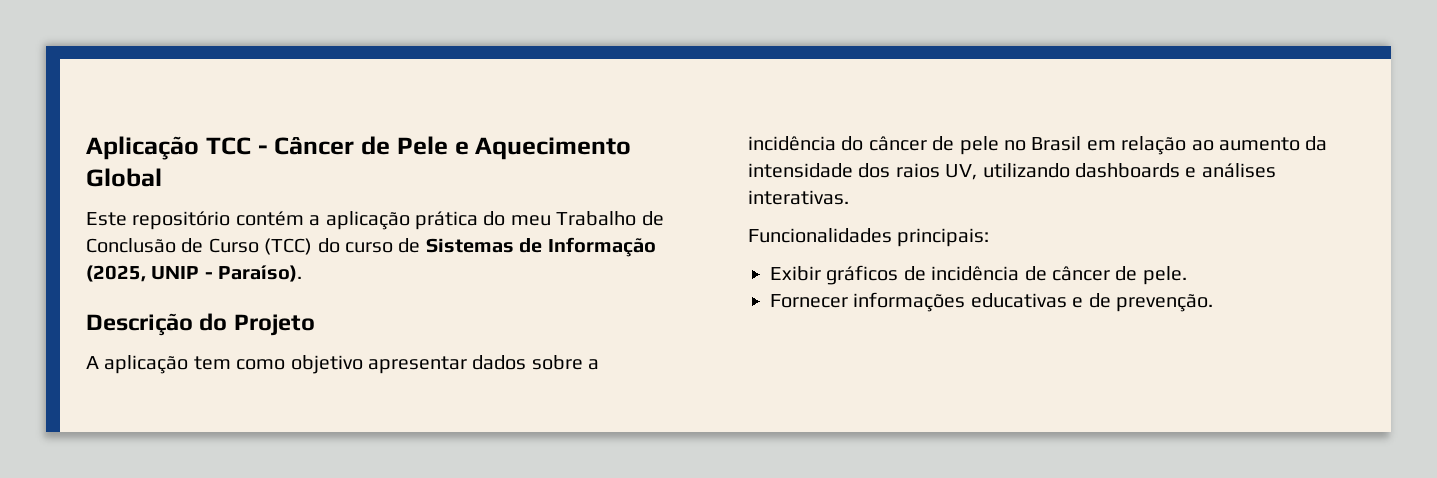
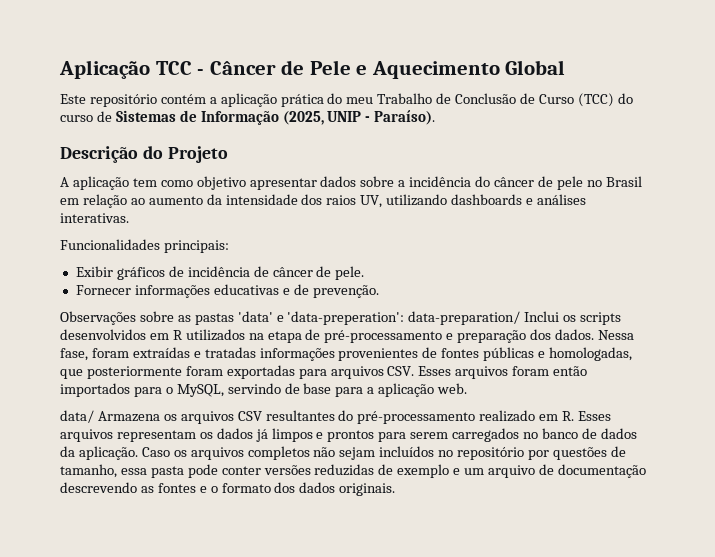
+ Observações sobre as pastas 'data' e 'data-preperation': data-preparation/ Inclui os scripts desenvolvidos em R utilizados na etapa de pré-processamento e preparação dos dados. Nessa fase, foram extraídas e tratadas informações provenientes de fontes públicas e homologadas, que posteriormente foram exportadas para arquivos CSV. Esses arquivos foram então importados para o MySQL, servindo de base para a aplicação web.
+ data/ Armazena os arquivos CSV resultantes do pré-processamento realizado em R. Esses arquivos representam os dados já limpos e prontos para serem carregados no banco de dados da aplicação. Caso os arquivos completos não sejam incluídos no repositório por questões de tamanho, essa pasta pode conter versões reduzidas de exemplo e um arquivo de documentação descrevendo as fontes e o formato dos dados originais.

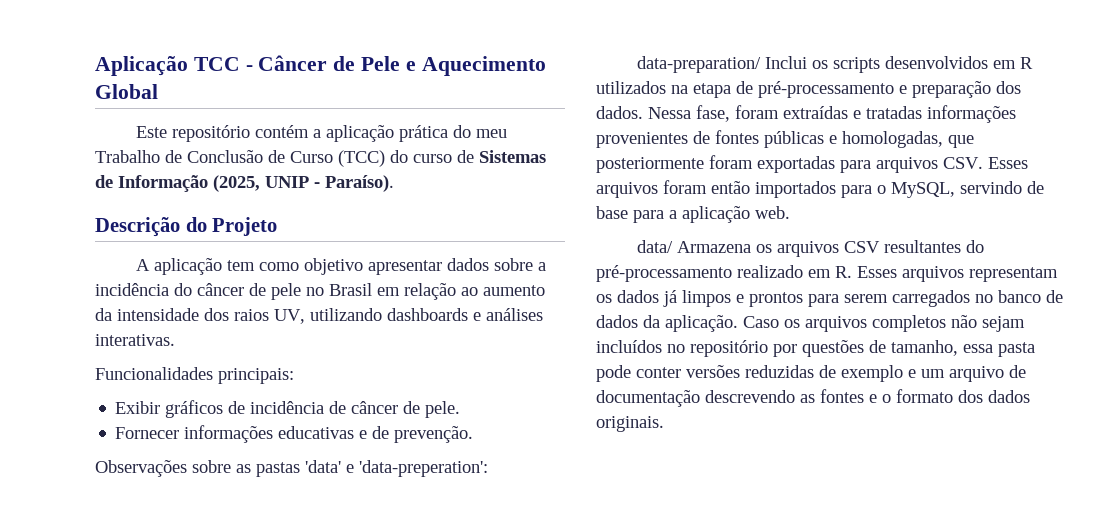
- Observações sobre as pastas 'data' e 'data-preperation': data-preparation/ Inclui os scripts desenvolvidos em R utilizados na etapa de pré-processamento e preparação dos dados.
+ Observações sobre as pastas 'data' e 'data-preperation':
+ data-preparation/ Inclui os scripts desenvolvidos em R utilizados na etapa de pré-processamento e preparação dos dados.

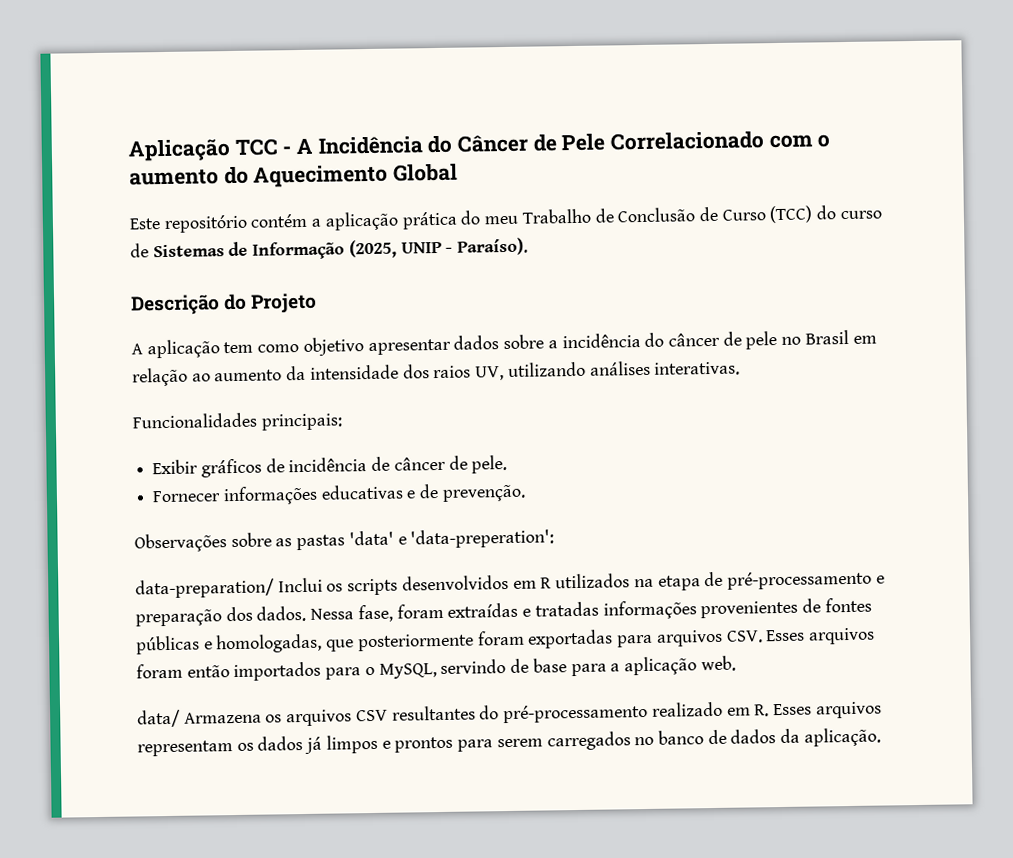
- Aplicação TCC - Câncer de Pele e Aquecimento Global
+ Aplicação TCC - A Incidência do Câncer de Pele Correlacionado com o aumento do Aquecimento Global
- A aplicação tem como objetivo apresentar dados sobre a incidência do câncer de pele no Brasil em relação ao aumento da intensidade dos raios UV, utilizando dashboards e análises interativas.
+ A aplicação tem como objetivo apresentar dados sobre a incidência do câncer de pele no Brasil em relação ao aumento da intensidade dos raios UV, utilizando análises interativas.
- Caso os arquivos completos não sejam incluídos no repositório por questões de tamanho, essa pasta pode conter versões reduzidas de exemplo e um arquivo de documentação descrevendo as fontes e o formato dos dados originais.

